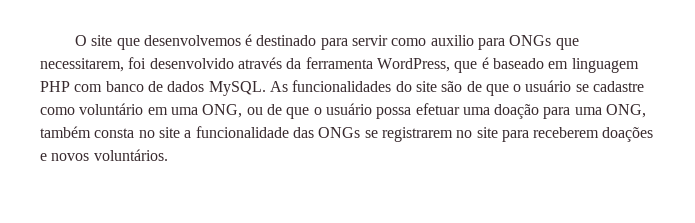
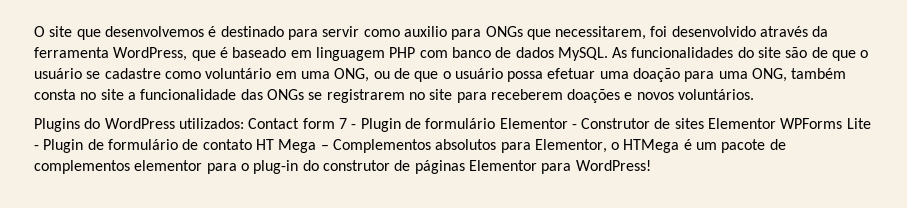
+ Plugins do WordPress utilizados: Contact form 7 - Plugin de formulário Elementor - Construtor de sites Elementor WPForms Lite - Plugin de formulário de contato HT Mega – Complementos absolutos para Elementor, o HTMega é um pacote de complementos elementor para o plug-in do construtor de páginas Elementor para WordPress!

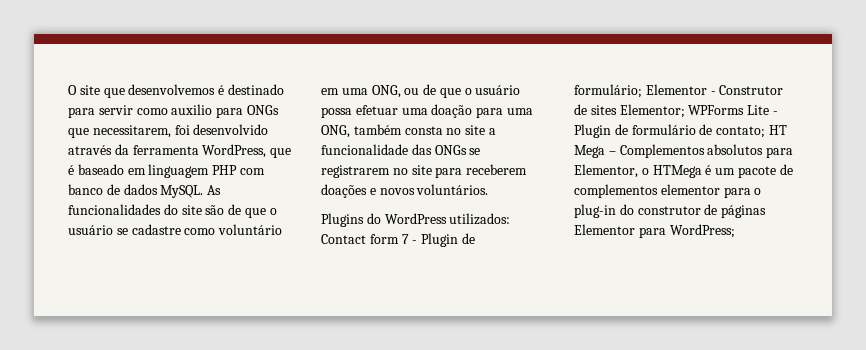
- Plugins do WordPress utilizados: Contact form 7 - Plugin de formulário Elementor - Construtor de sites Elementor WPForms Lite - Plugin de formulário de contato HT Mega – Complementos absolutos para Elementor, o HTMega é um pacote de complementos elementor para o plug-in do construtor de páginas Elementor para WordPress!
+ Plugins do WordPress utilizados: Contact form 7 - Plugin de formulário; Elementor - Construtor de sites Elementor; WPForms Lite - Plugin de formulário de contato; HT Mega – Complementos absolutos para Elementor, o HTMega é um pacote de complementos elementor para o plug-in do construtor de páginas Elementor para WordPress;

